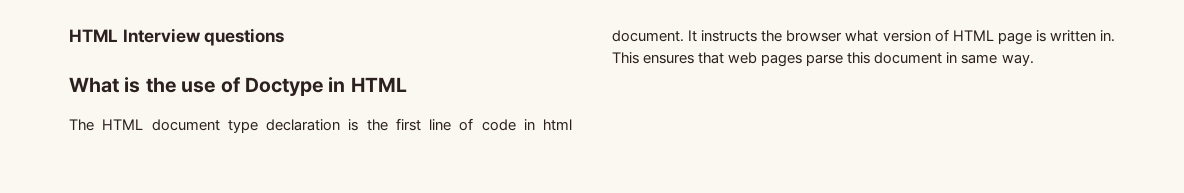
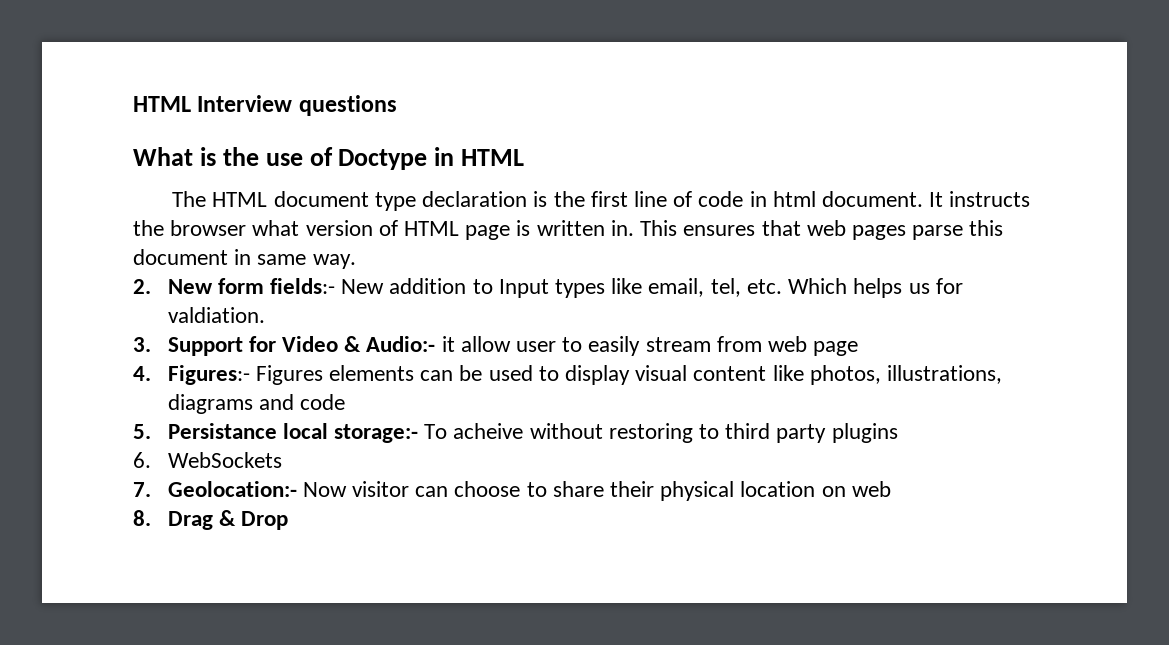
+ 2. New form fields:- New addition to Input types like email, tel, etc. Which helps us for valdiation.
+ 3. Support for Video & Audio:- it allow user to easily stream from web page
+ 4. Figures:- Figures elements can be used to display visual content like photos, illustrations, diagrams and code
+ 5. Persistance local storage:- To acheive without restoring to third party plugins
+ 6. WebSockets
+ 7. Geolocation:- Now visitor can choose to share their physical location on web
+ 8. Drag & Drop

